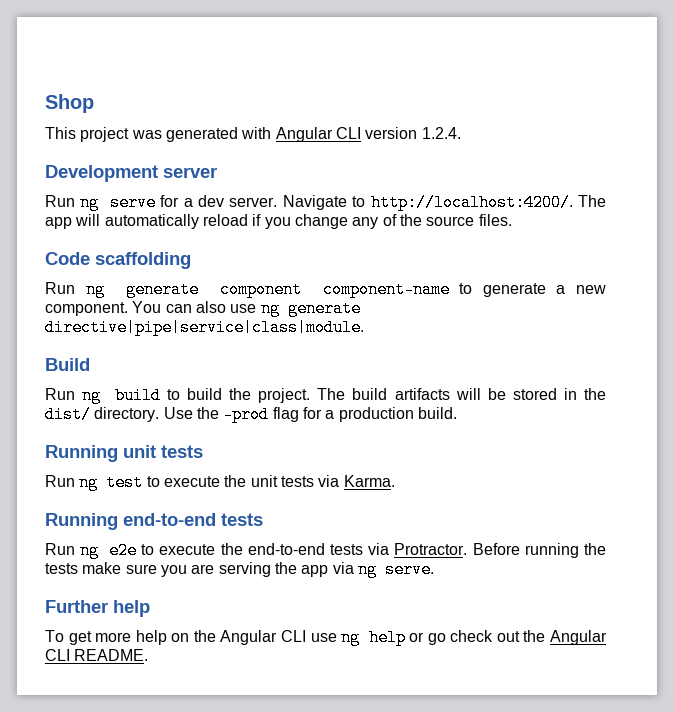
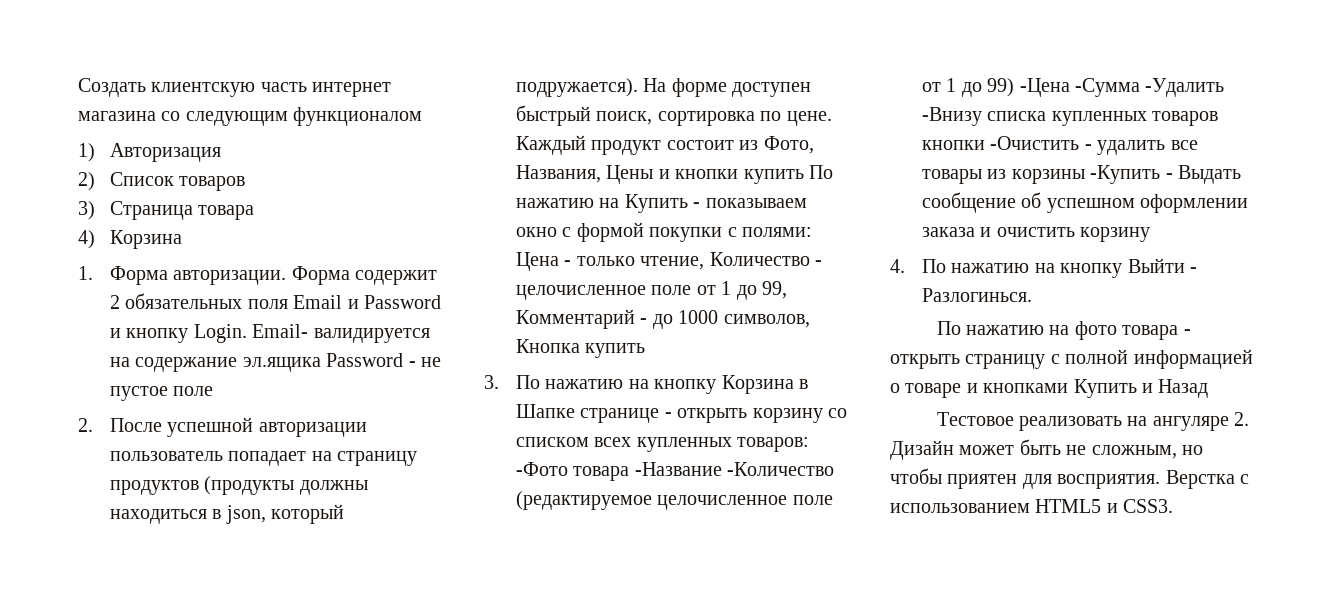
- Shop
- This project was generated with Angular CLI version 1.2.4.
- Development server
- Run ng serve for a dev server. Navigate to http://localhost:4200/. The app will automatically reload if you change any of the source files.
- Code scaffolding
- Run ng generate component component-name to generate a new component. You can also use ng generate directive|pipe|service|class|module.
- Build
- Run ng build to build the project. The build artifacts will be stored in the dist/ directory. Use the -prod flag for a production build.
- Running unit tests
- Run ng test to execute the unit tests via Karma.
- Running end-to-end tests
- Run ng e2e to execute the end-to-end tests via Protractor. Before running the tests make sure you are serving the app via ng serve.
- Further help
- To get more help on the Angular CLI use ng help or go check out the Angular CLI README.
+ Создать клиентскую часть интернет магазина со следующим функционалом
+ 1) Авторизация
+ 2) Список товаров
+ 3) Страница товара
+ 4) Корзина
+ 1. Форма авторизации. Форма содержит 2 обязательных поля Email и Password и кнопку Login. Email- валидируется на содержание эл.ящика Password - не пустое поле
+ 2. После успешной авторизации пользователь попадает на страницу продуктов (продукты должны находиться в json, который подружается). На форме доступен быстрый поиск, сортировка по цене. Каждый продукт состоит из Фото, Названия, Цены и кнопки купить По нажатию на Купить - показываем окно с формой покупки с полями: Цена - только чтение, Количество - целочисленное поле от 1 до 99, Комментарий - до 1000 символов, Кнопка купить
+ 3. По нажатию на кнопку Корзина в Шапке странице - открыть корзину со списком всех купленных товаров: -Фото товара -Название -Количество (редактируемое целочисленное поле от 1 до 99) -Цена -Сумма -Удалить -Внизу списка купленных товаров кнопки -Очистить - удалить все товары из корзины -Купить - Выдать сообщение об успешном оформлении заказа и очистить корзину
+ 4. По нажатию на кнопку Выйти - Разлогинься.
+ По нажатию на фото товара - открыть страницу с полной информацией о товаре и кнопками Купить и Назад
+ Тестовое реализовать на ангуляре 2. Дизайн может быть не сложным, но чтобы приятен для восприятия. Верстка с использованием HTML5 и CSS3.

